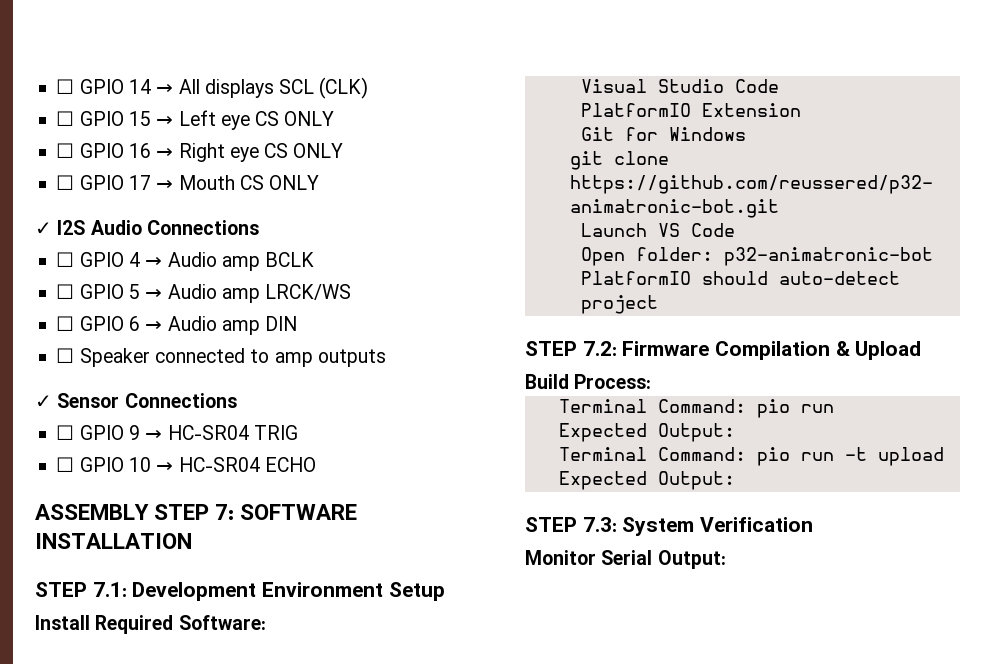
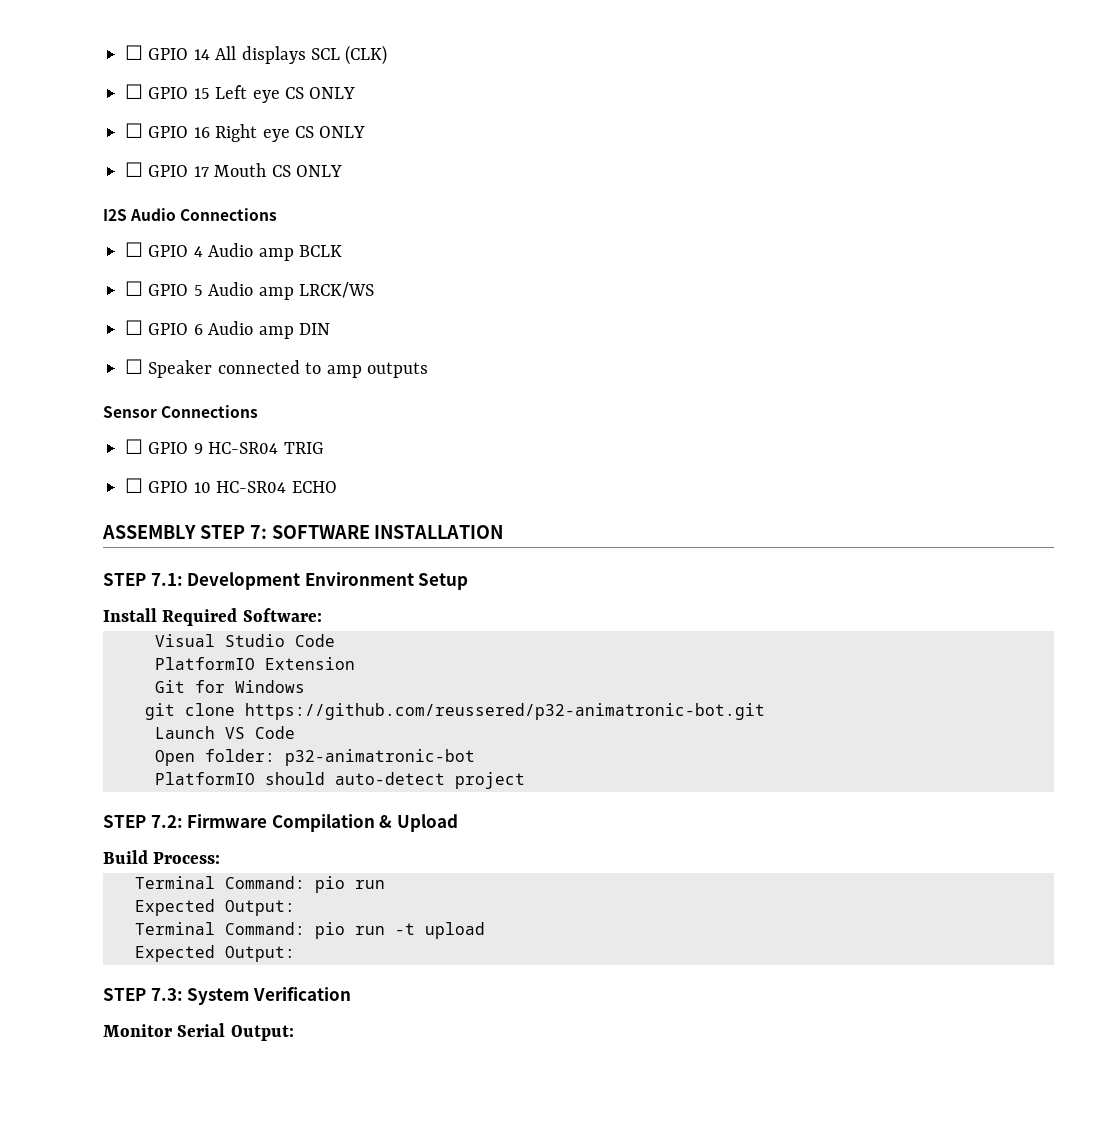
- ☐ GPIO 14 → All displays SCL (CLK)
+ ☐ GPIO 14 All displays SCL (CLK)
- ☐ GPIO 15 → Left eye CS ONLY
+ ☐ GPIO 15 Left eye CS ONLY
- ☐ GPIO 16 → Right eye CS ONLY
+ ☐ GPIO 16 Right eye CS ONLY
- ☐ GPIO 17 → Mouth CS ONLY
+ ☐ GPIO 17 Mouth CS ONLY
- ✓ I2S Audio Connections
+ I2S Audio Connections
- ☐ GPIO 4 → Audio amp BCLK
+ ☐ GPIO 4 Audio amp BCLK
- ☐ GPIO 5 → Audio amp LRCK/WS
+ ☐ GPIO 5 Audio amp LRCK/WS
- ☐ GPIO 6 → Audio amp DIN
+ ☐ GPIO 6 Audio amp DIN
- ✓ Sensor Connections
+ Sensor Connections
- ☐ GPIO 9 → HC-SR04 TRIG
+ ☐ GPIO 9 HC-SR04 TRIG
- ☐ GPIO 10 → HC-SR04 ECHO
+ ☐ GPIO 10 HC-SR04 ECHO

